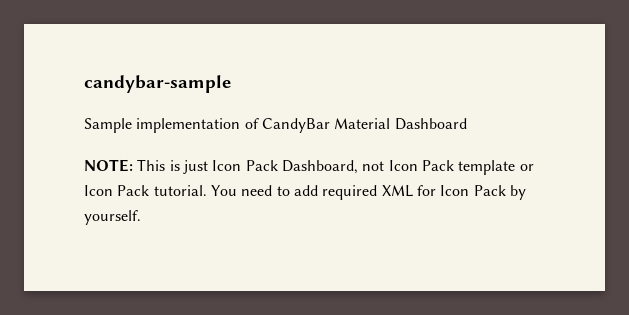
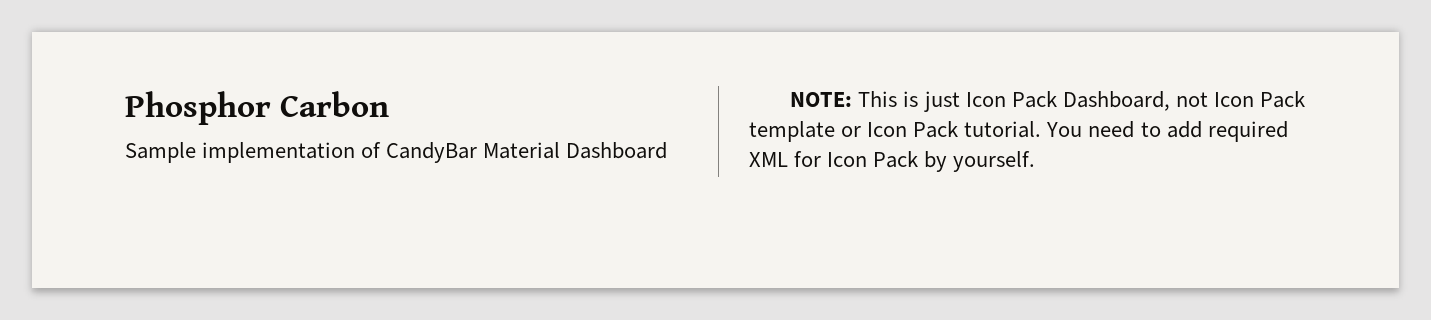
- candybar-sample
+ Phosphor Carbon

